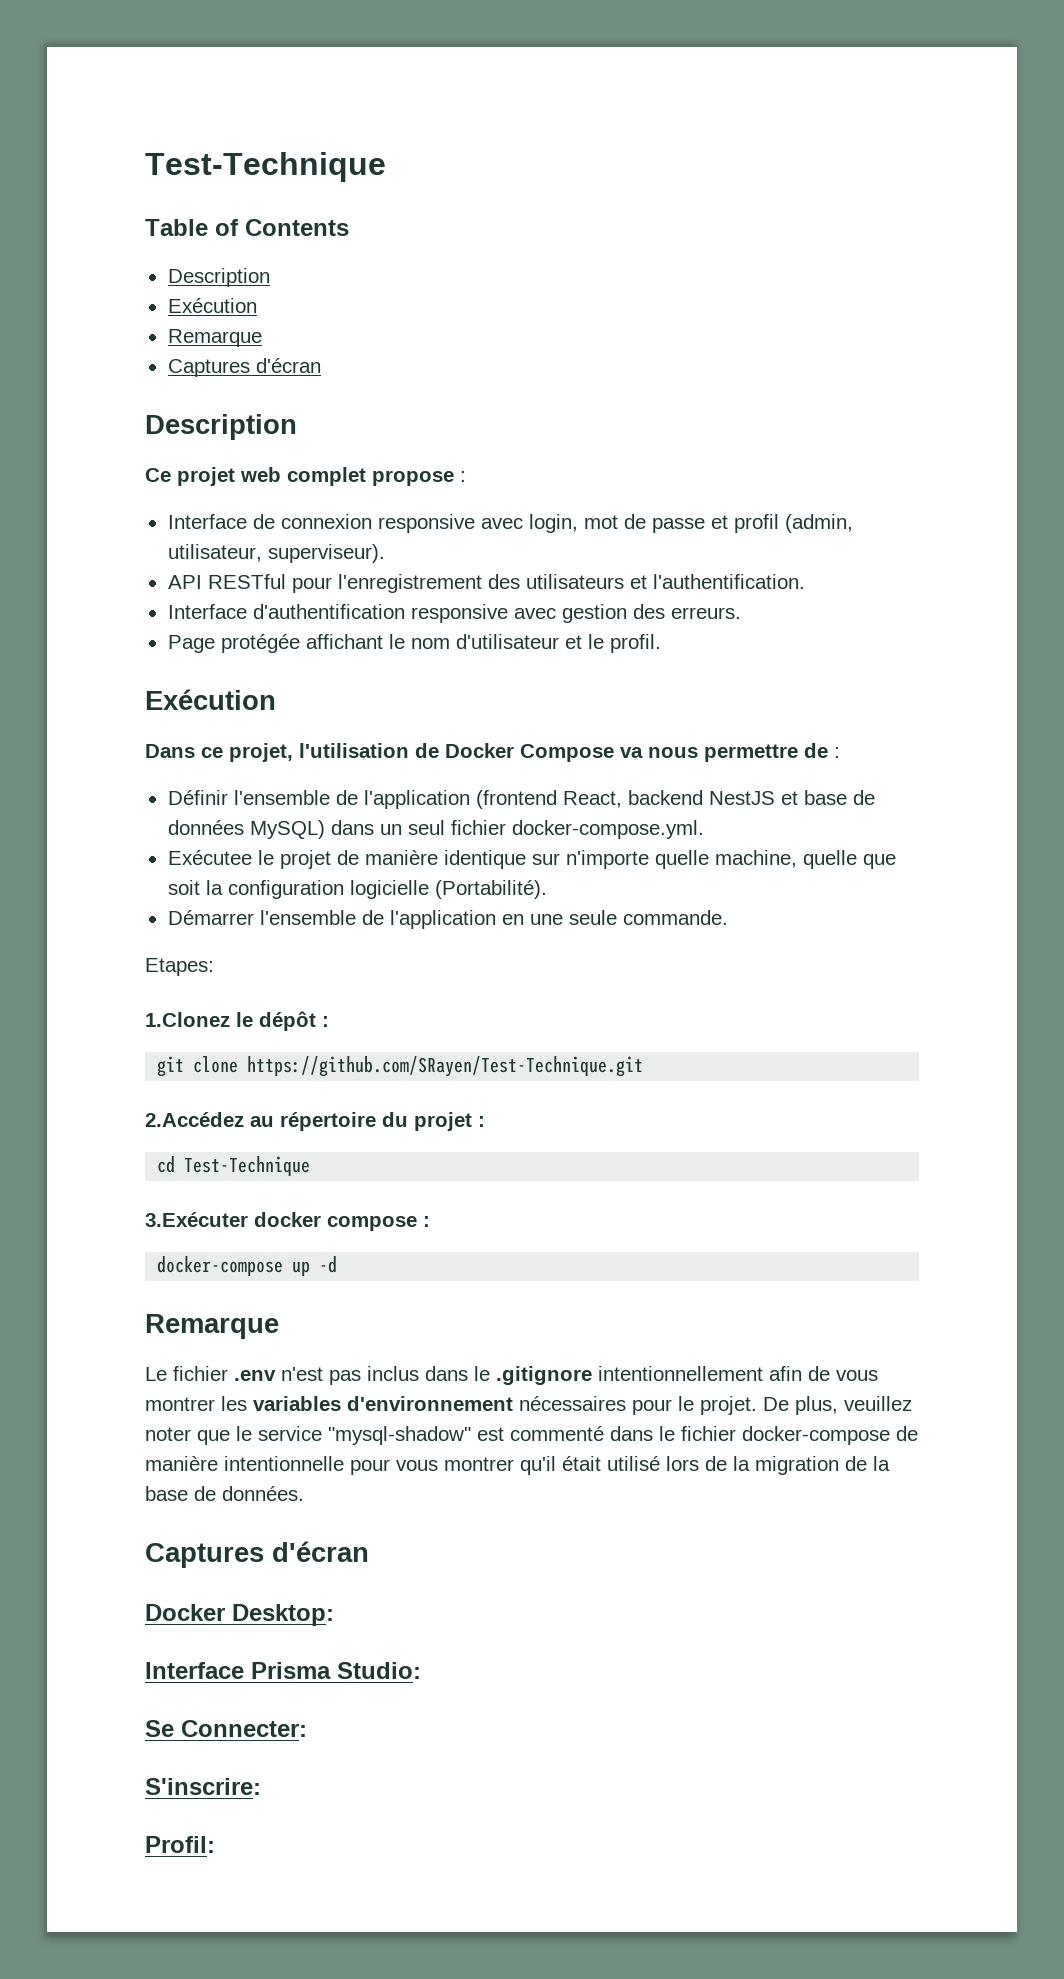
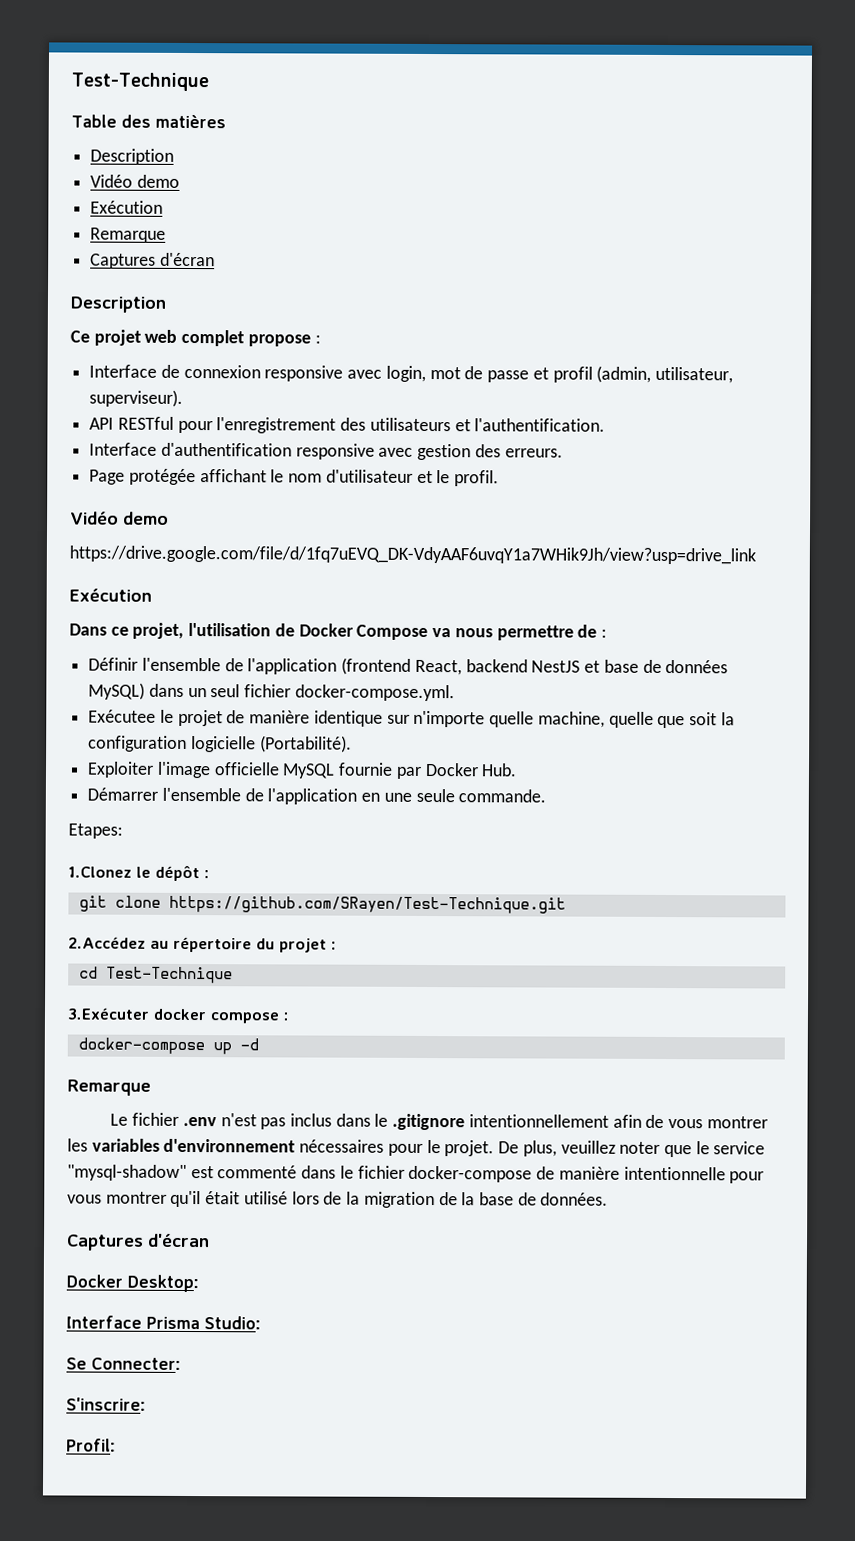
- Table of Contents
+ Table des matières
  Description
+ Vidéo demo
  Page protégée affichant le nom d'utilisateur et le profil.
+ Vidéo demo
+ https://drive.google.com/file/d/1fq7uEVQ_DK-VdyAAF6uvqY1a7WHik9Jh/view?usp=drive_link
+ Exploiter l'image officielle MySQL fournie par Docker Hub.

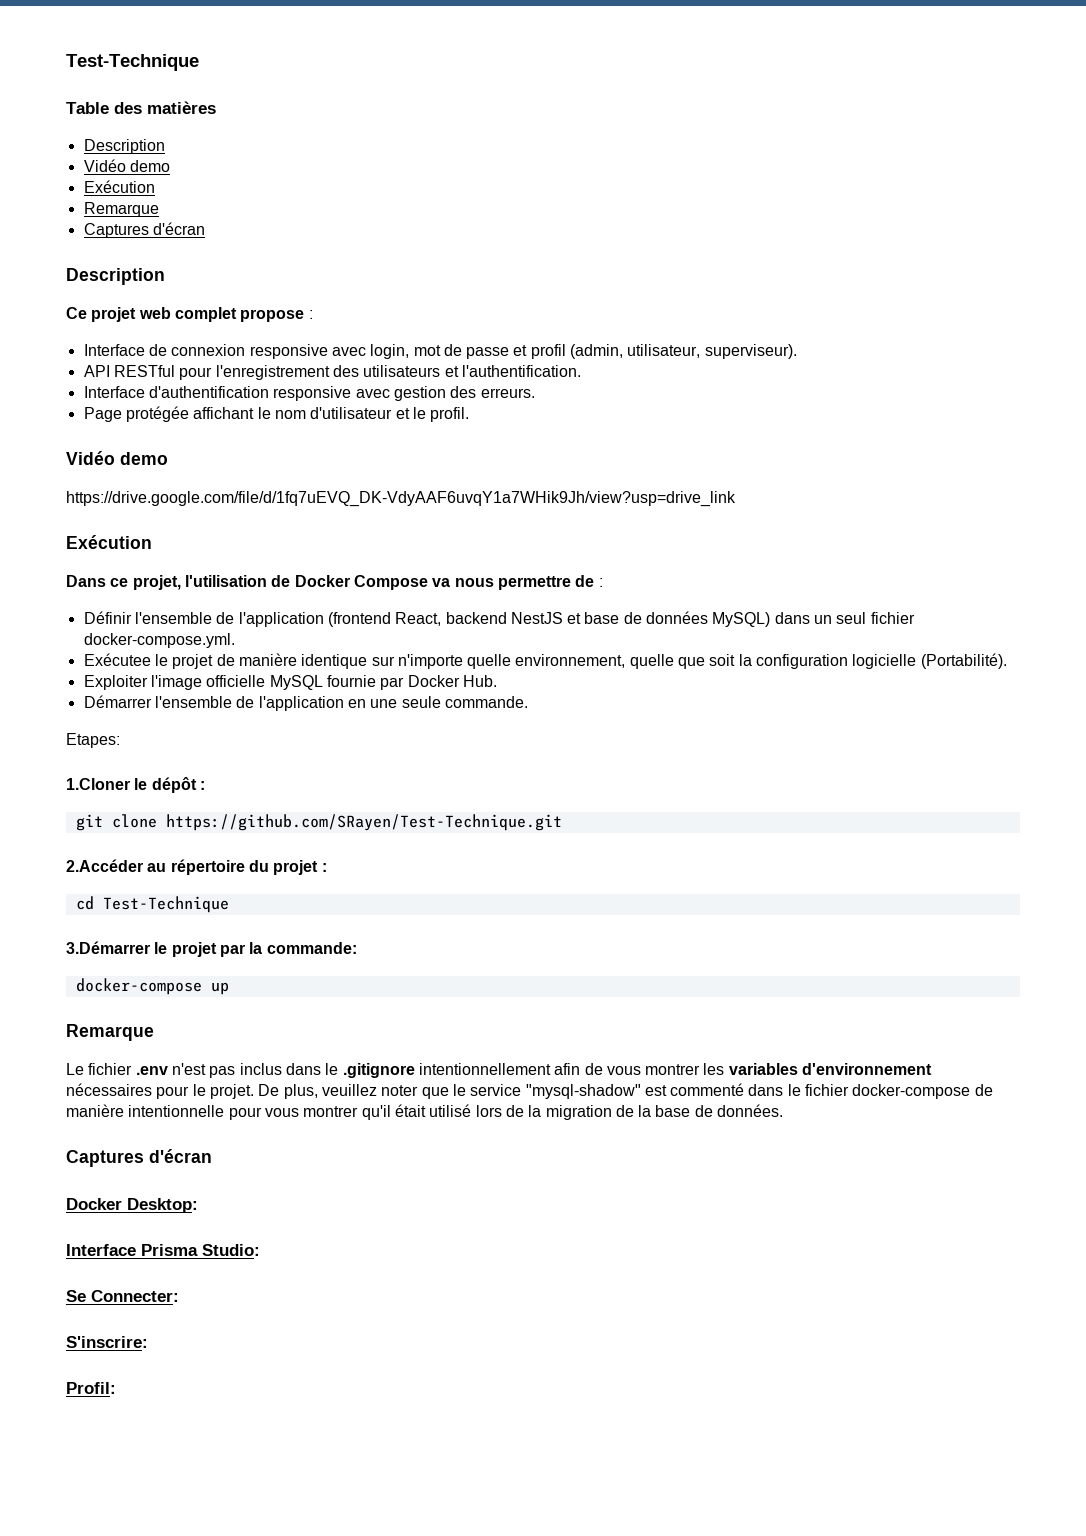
- Exécutee le projet de manière identique sur n'importe quelle machine, quelle que soit la configuration logicielle (Portabilité).
+ Exécutee le projet de manière identique sur n'importe quelle environnement, quelle que soit la configuration logicielle (Portabilité).
- 1.Clonez le dépôt :
+ 1.Cloner le dépôt :
- 2.Accédez au répertoire du projet :
+ 2.Accéder au répertoire du projet :
- 3.Exécuter docker compose :
+ 3.Démarrer le projet par la commande:
- docker-compose up -d
+ docker-compose up

